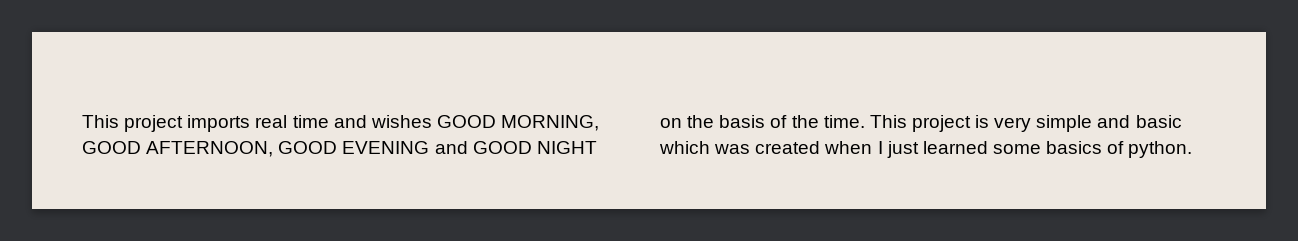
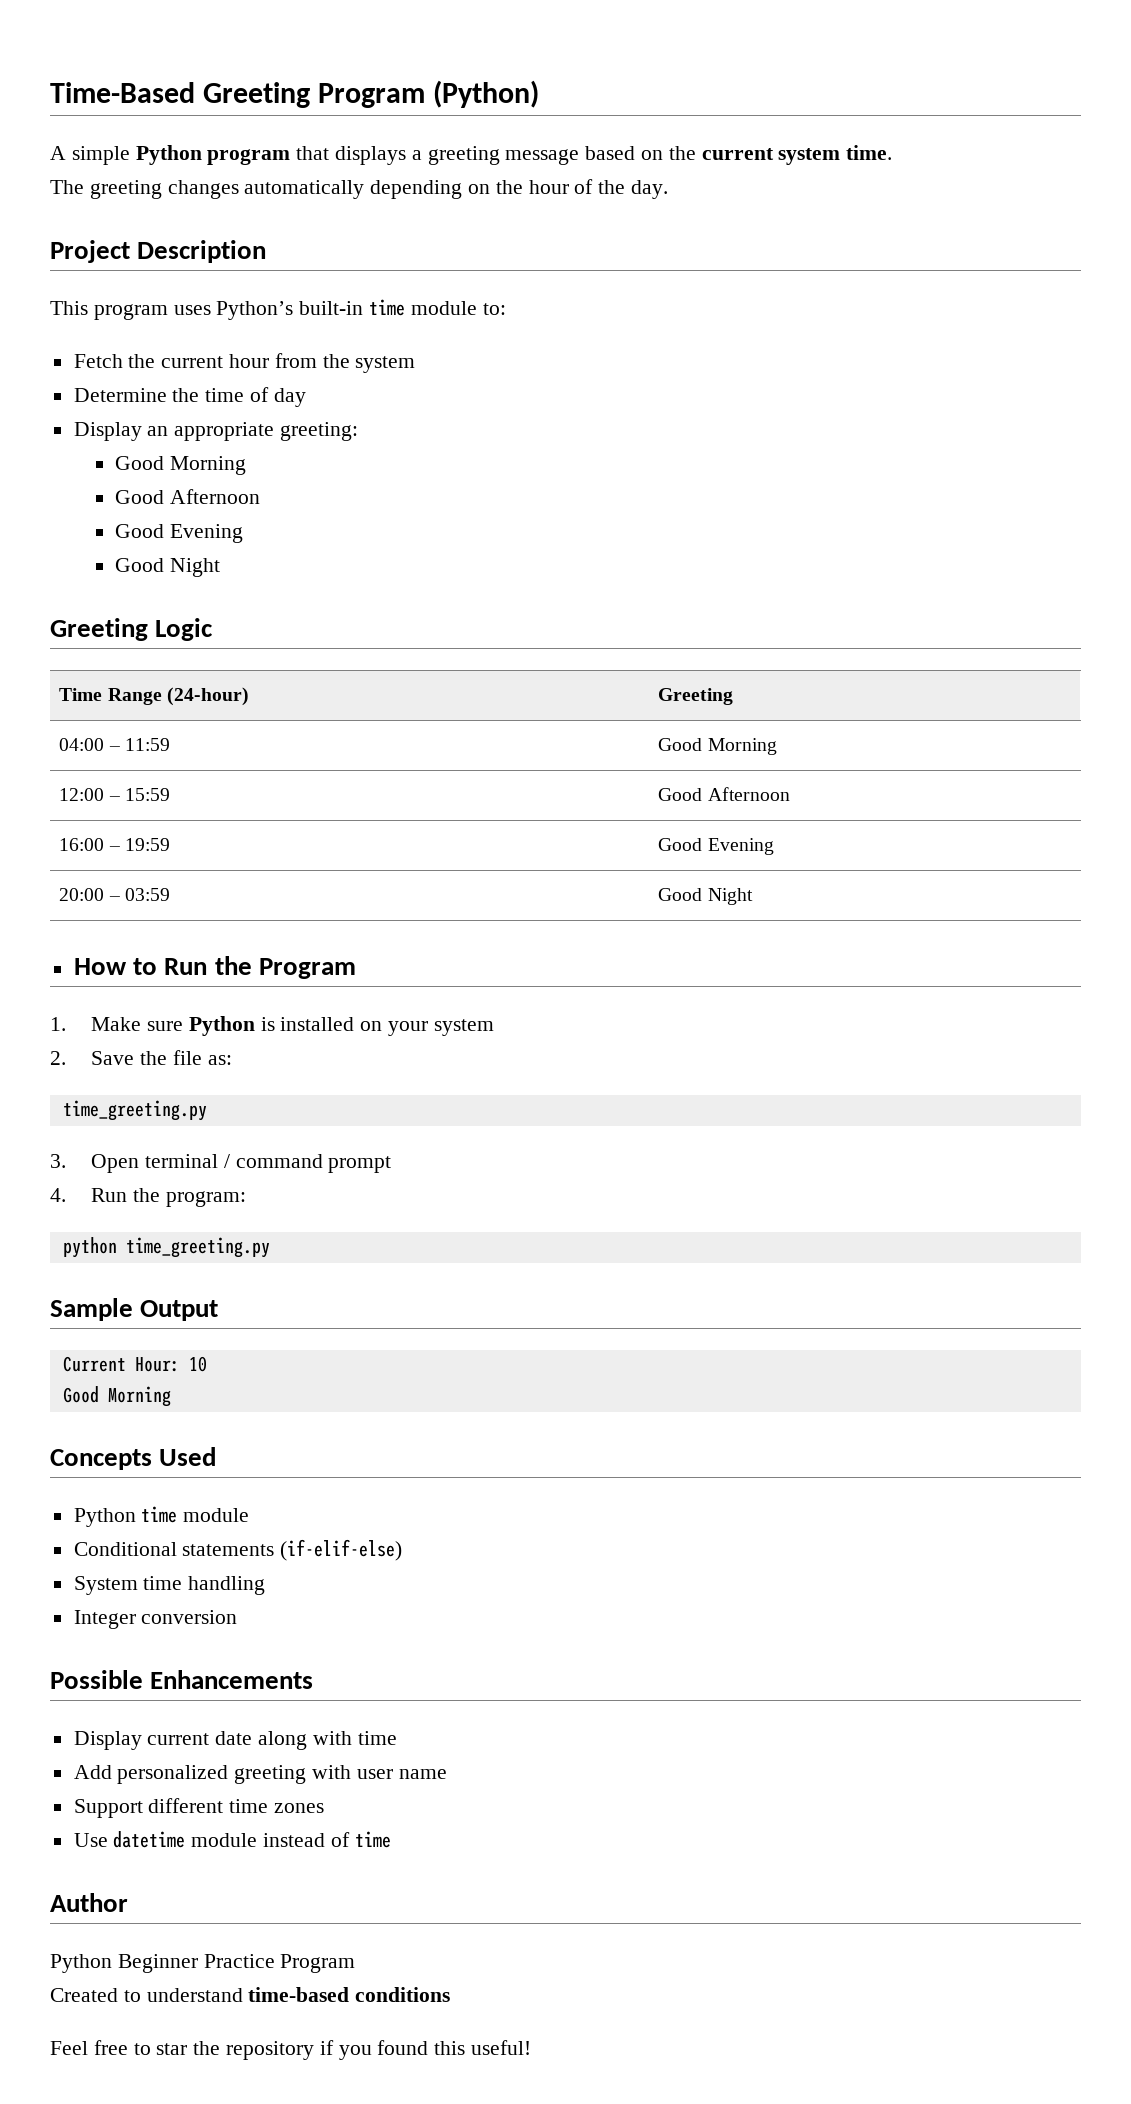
- This project imports real time and wishes GOOD MORNING, GOOD AFTERNOON, GOOD EVENING and GOOD NIGHT on the basis of the time. This project is very simple and basic which was created when I just learned some basics of python.
+ Time-Based Greeting Program (Python)
+ A simple Python program that displays a greeting message based on the current system time.
+ The greeting changes automatically depending on the hour of the day.
+ Project Description
+ This program uses Python’s built-in time module to:
+ Fetch the current hour from the system
+ Determine the time of day
+ Display an appropriate greeting:
+ Good Morning
+ Good Afternoon
+ Good Evening
+ Good Night
+ Greeting Logic
+ Time Range (24-hour) | Greeting
+ 04:00 – 11:59 | Good Morning
+ 12:00 – 15:59 | Good Afternoon
+ 16:00 – 19:59 | Good Evening
+ 20:00 – 03:59 | Good Night
+ How to Run the Program
+ 1. Make sure Python is installed on your system
+ 2. Save the file as:
+ time_greeting.py
+ 3. Open terminal / command prompt
+ 4. Run the program:
+ python time_greeting.py
+ Sample Output
+ Current Hour: 10
+ Good Morning
+ Concepts Used
+ Python time module
+ Conditional statements (if-elif-else)
+ System time handling
+ Integer conversion
+ Possible Enhancements
+ Display current date along with time
+ Add personalized greeting with user name
+ Support different time zones
+ Use datetime module instead of time
+ Author
+ Python Beginner Practice Program
+ Created to understand time-based conditions
+ Feel free to star the repository if you found this useful!

